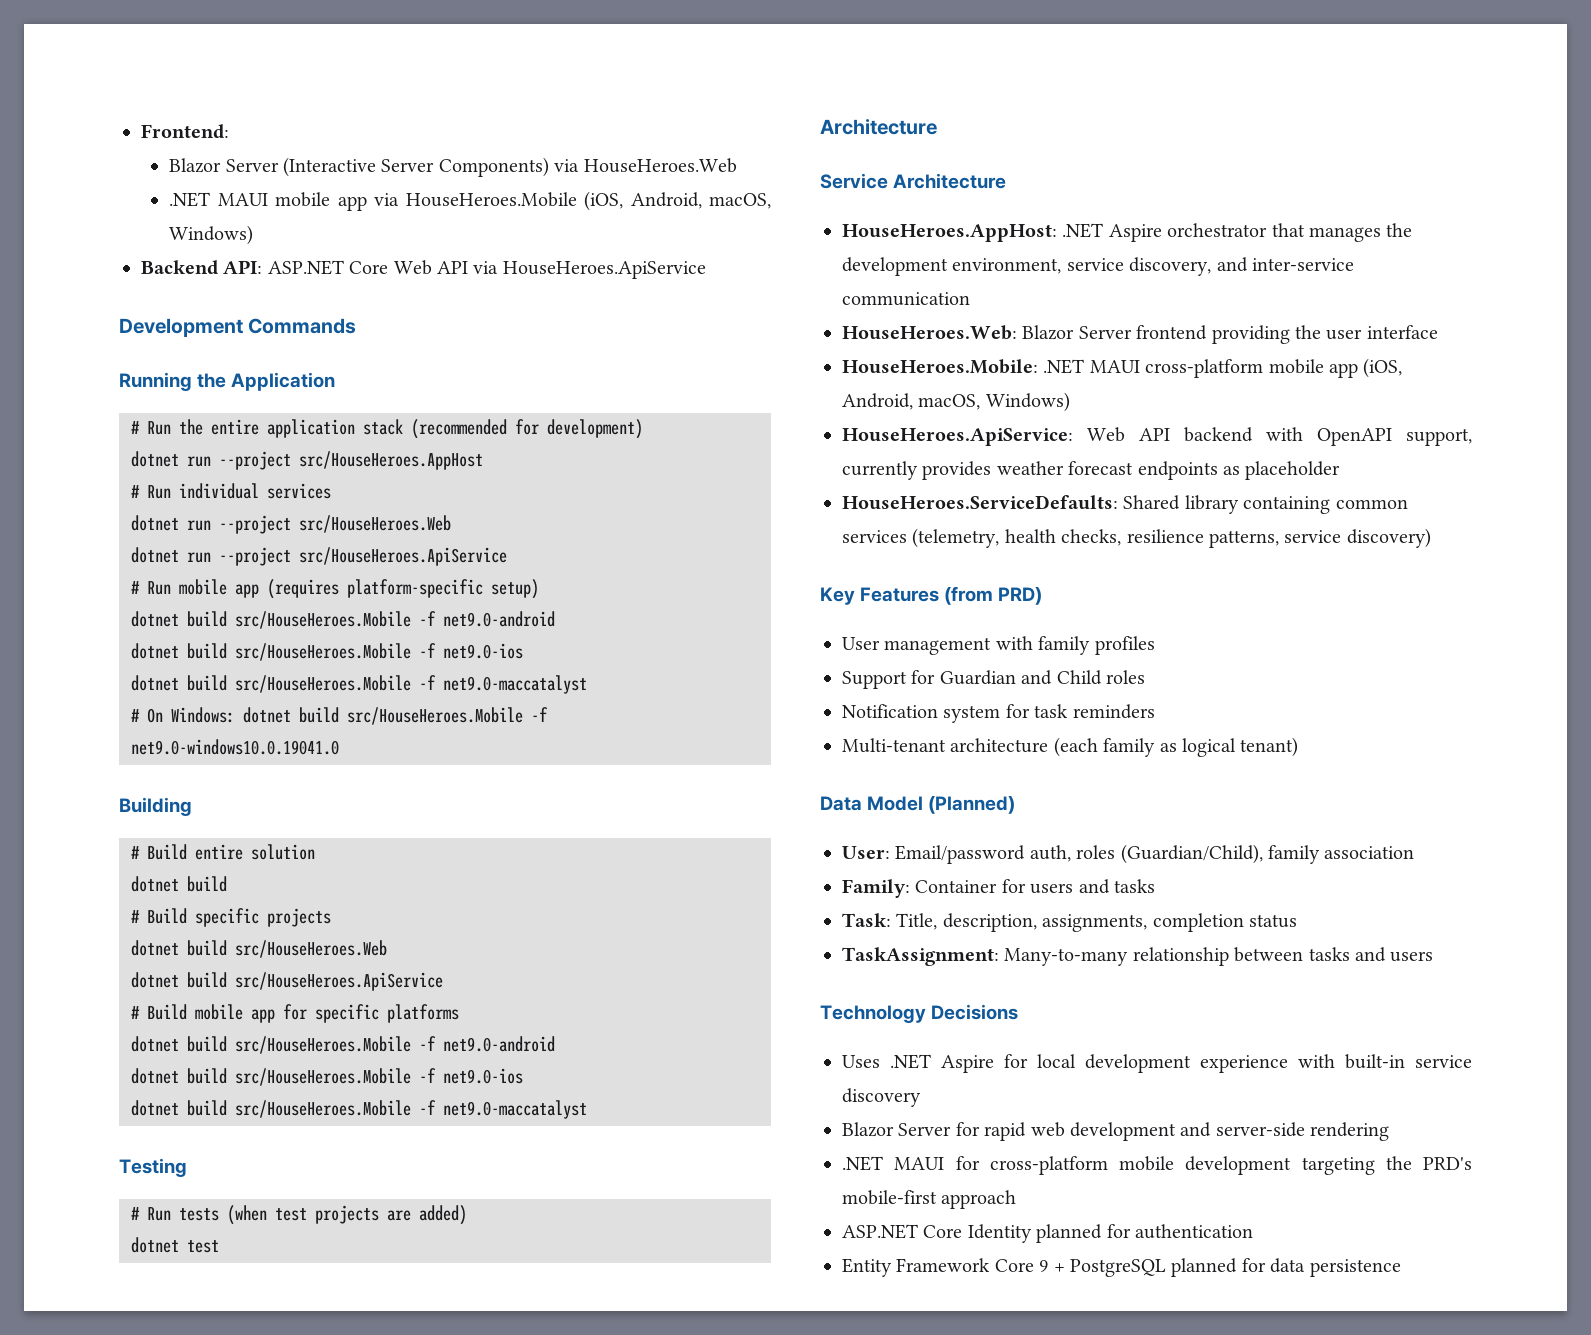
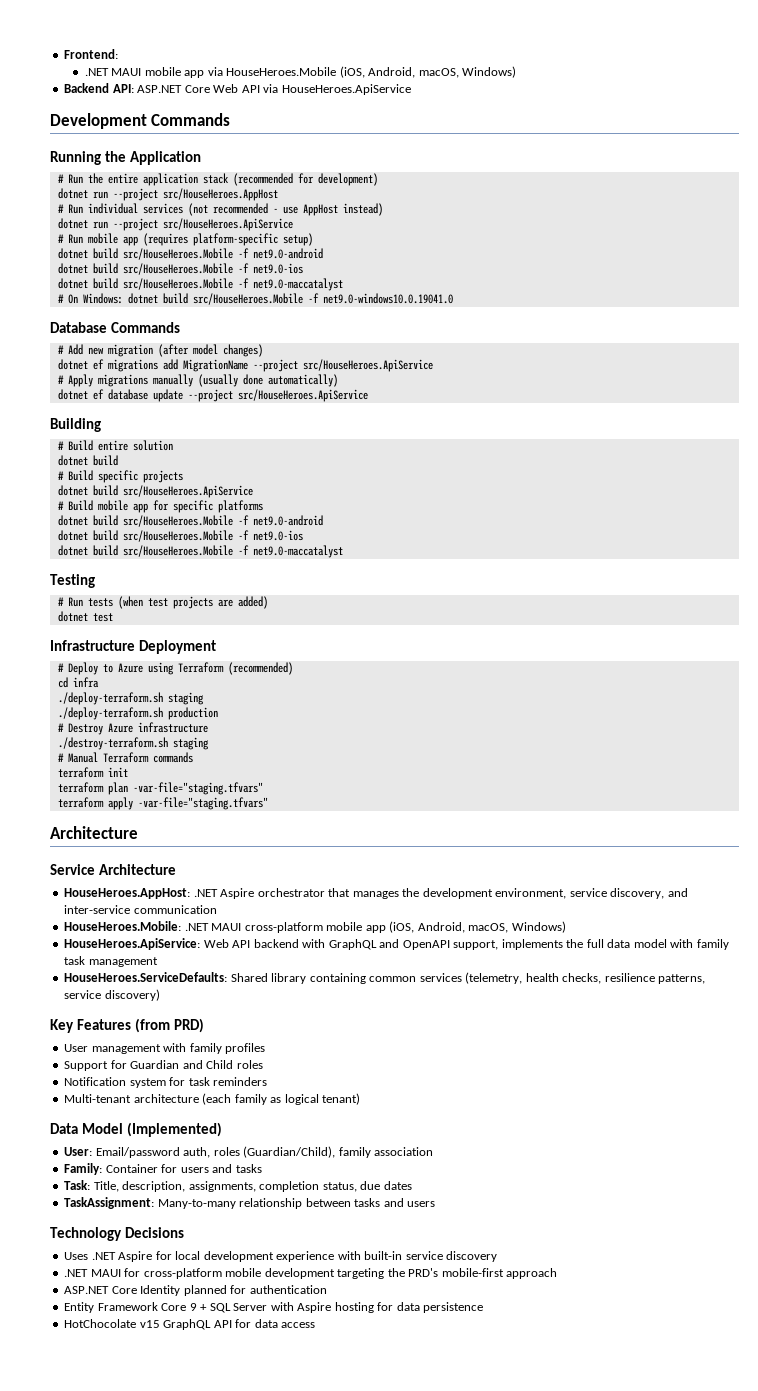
- Blazor Server (Interactive Server Components) via HouseHeroes.Web
- # Run individual services
- dotnet run --project src/HouseHeroes.Web
+ # Run individual services (not recommended - use AppHost instead)
+ Database Commands
+ # Add new migration (after model changes)
+ dotnet ef migrations add MigrationName --project src/HouseHeroes.ApiService
+ # Apply migrations manually (usually done automatically)
+ dotnet ef database update --project src/HouseHeroes.ApiService
- dotnet build src/HouseHeroes.Web
+ Infrastructure Deployment
+ # Deploy to Azure using Terraform (recommended)
+ cd infra
+ ./deploy-terraform.sh staging
+ ./deploy-terraform.sh production
+ # Destroy Azure infrastructure
+ ./destroy-terraform.sh staging
+ # Manual Terraform commands
+ terraform init
+ terraform plan -var-file="staging.tfvars"
+ terraform apply -var-file="staging.tfvars"
- HouseHeroes.Web: Blazor Server frontend providing the user interface
- HouseHeroes.ApiService: Web API backend with OpenAPI support, currently provides weather forecast endpoints as placeholder
+ HouseHeroes.ApiService: Web API backend with GraphQL and OpenAPI support, implements the full data model with family task management
- Data Model (Planned)
+ Data Model (Implemented)
- Task: Title, description, assignments, completion status
+ Task: Title, description, assignments, completion status, due dates
- Blazor Server for rapid web development and server-side rendering
- Entity Framework Core 9 + PostgreSQL planned for data persistence
+ Entity Framework Core 9 + SQL Server with Aspire hosting for data persistence
+ HotChocolate v15 GraphQL API for data access

